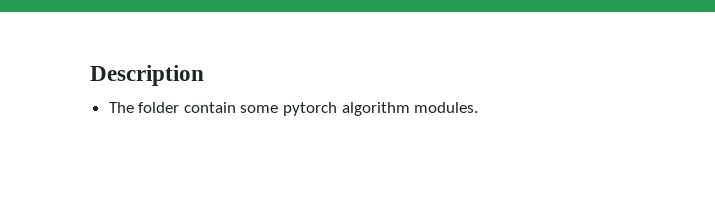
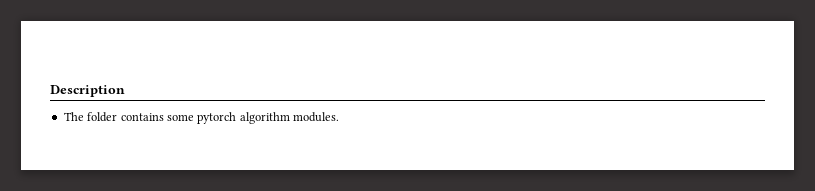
- The folder contain some pytorch algorithm modules.
+ The folder contains some pytorch algorithm modules.

